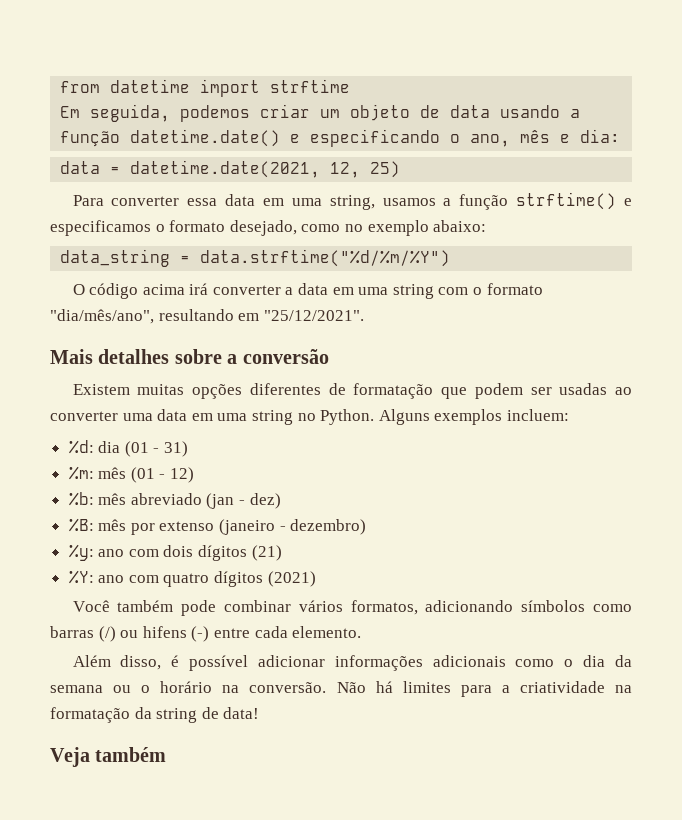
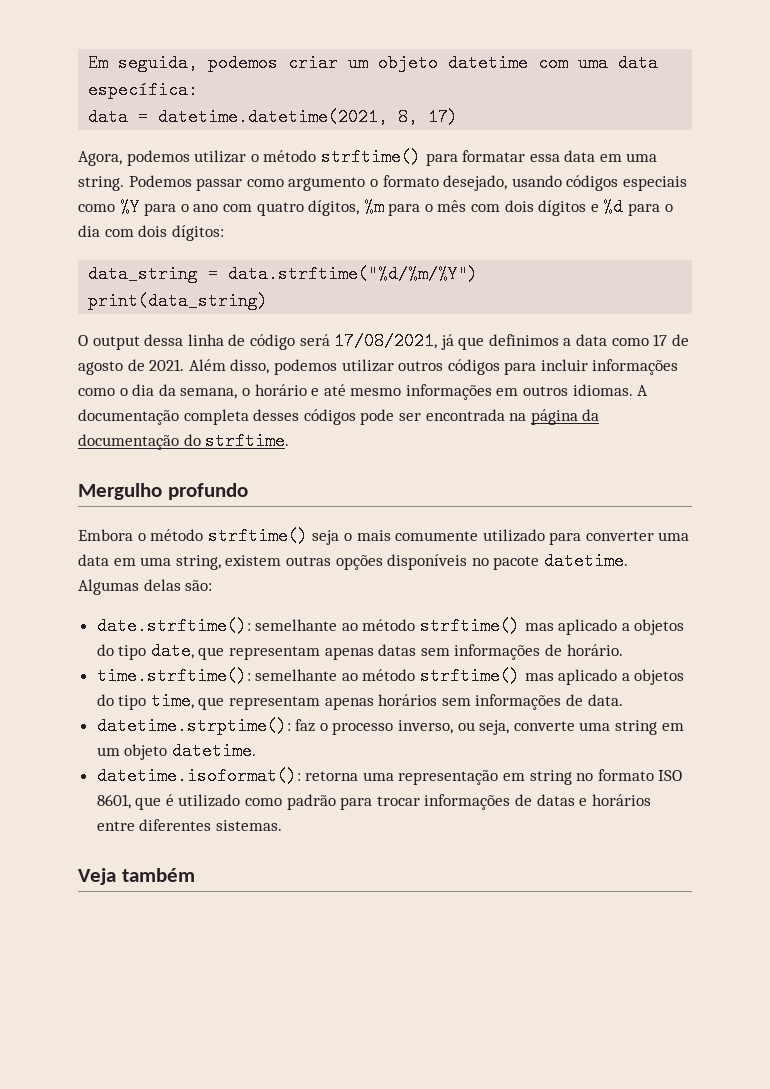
- from datetime import strftime
- Em seguida, podemos criar um objeto de data usando a função datetime.date() e especificando o ano, mês e dia:
- data = datetime.date(2021, 12, 25)
- Para converter essa data em uma string, usamos a função strftime() e especificamos o formato desejado, como no exemplo abaixo:
+ Em seguida, podemos criar um objeto datetime com uma data específica:
+ data = datetime.datetime(2021, 8, 17)
+ Agora, podemos utilizar o método strftime() para formatar essa data em uma string. Podemos passar como argumento o formato desejado, usando códigos especiais como %Y para o ano com quatro dígitos, %m para o mês com dois dígitos e %d para o dia com dois dígitos:
+ print(data_string)
- O código acima irá converter a data em uma string com o formato "dia/mês/ano", resultando em "25/12/2021".
- Mais detalhes sobre a conversão
- Existem muitas opções diferentes de formatação que podem ser usadas ao converter uma data em uma string no Python. Alguns exemplos incluem:
- %d: dia (01 - 31)
- %m: mês (01 - 12)
- %b: mês abreviado (jan - dez)
- %B: mês por extenso (janeiro - dezembro)
- %y: ano com dois dígitos (21)
- %Y: ano com quatro dígitos (2021)
- Você também pode combinar vários formatos, adicionando símbolos como barras (/) ou hifens (-) entre cada elemento.
- Além disso, é possível adicionar informações adicionais como o dia da semana ou o horário na conversão. Não há limites para a criatividade na formatação da string de data!
+ O output dessa linha de código será 17/08/2021, já que definimos a data como 17 de agosto de 2021. Além disso, podemos utilizar outros códigos para incluir informações como o dia da semana, o horário e até mesmo informações em outros idiomas. A documentação completa desses códigos pode ser encontrada na página da documentação do strftime.
+ Mergulho profundo
+ Embora o método strftime() seja o mais comumente utilizado para converter uma data em uma string, existem outras opções disponíveis no pacote datetime. Algumas delas são:
+ date.strftime(): semelhante ao método strftime() mas aplicado a objetos do tipo date, que representam apenas datas sem informações de horário.
+ time.strftime(): semelhante ao método strftime() mas aplicado a objetos do tipo time, que representam apenas horários sem informações de data.
+ datetime.strptime(): faz o processo inverso, ou seja, converte uma string em um objeto datetime.
+ datetime.isoformat(): retorna uma representação em string no formato ISO 8601, que é utilizado como padrão para trocar informações de datas e horários entre diferentes sistemas.

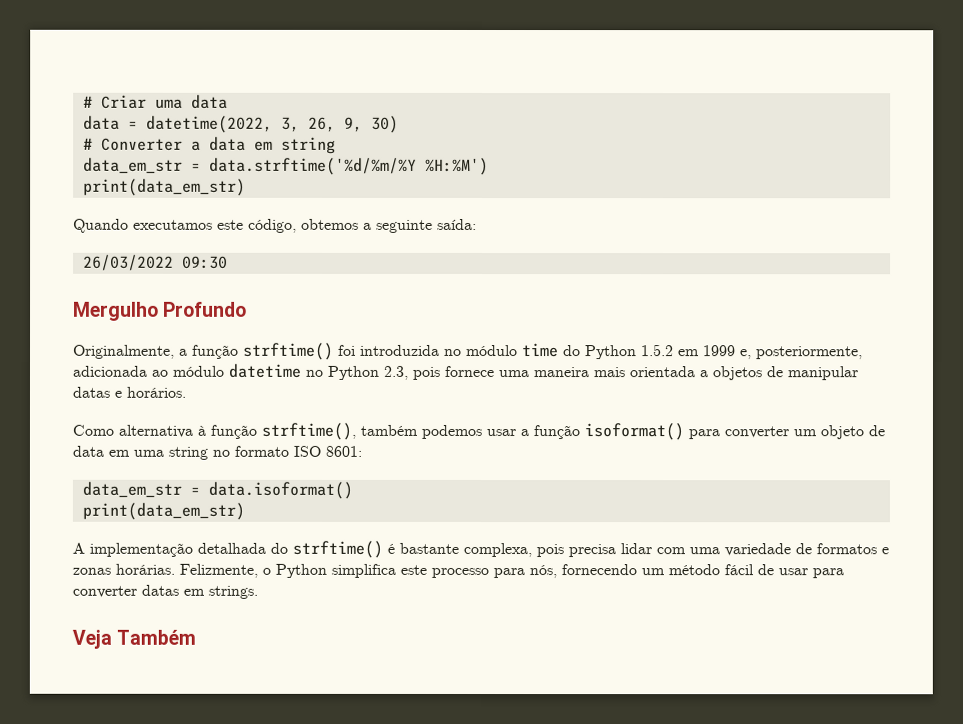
- Em seguida, podemos criar um objeto datetime com uma data específica:
+ # Criar uma data
- data = datetime.datetime(2021, 8, 17)
- Agora, podemos utilizar o método strftime() para formatar essa data em uma string. Podemos passar como argumento o formato desejado, usando códigos especiais como %Y para o ano com quatro dígitos, %m para o mês com dois dígitos e %d para o dia com dois dígitos:
- data_string = data.strftime("%d/%m/%Y")
- print(data_string)
- O output dessa linha de código será 17/08/2021, já que definimos a data como 17 de agosto de 2021. Além disso, podemos utilizar outros códigos para incluir informações como o dia da semana, o horário e até mesmo informações em outros idiomas. A documentação completa desses códigos pode ser encontrada na página da documentação do strftime.
- Mergulho profundo
- Embora o método strftime() seja o mais comumente utilizado para converter uma data em uma string, existem outras opções disponíveis no pacote datetime. Algumas delas são:
- date.strftime(): semelhante ao método strftime() mas aplicado a objetos do tipo date, que representam apenas datas sem informações de horário.
- time.strftime(): semelhante ao método strftime() mas aplicado a objetos do tipo time, que representam apenas horários sem informações de data.
- datetime.strptime(): faz o processo inverso, ou seja, converte uma string em um objeto datetime.
- datetime.isoformat(): retorna uma representação em string no formato ISO 8601, que é utilizado como padrão para trocar informações de datas e horários entre diferentes sistemas.
+ data = datetime(2022, 3, 26, 9, 30)
+ # Converter a data em string
+ data_em_str = data.strftime('%d/%m/%Y %H:%M')
+ print(data_em_str)
+ Quando executamos este código, obtemos a seguinte saída:
+ 26/03/2022 09:30
+ Mergulho Profundo
+ Originalmente, a função strftime() foi introduzida no módulo time do Python 1.5.2 em 1999 e, posteriormente, adicionada ao módulo datetime no Python 2.3, pois fornece uma maneira mais orientada a objetos de manipular datas e horários.
+ Como alternativa à função strftime(), também podemos usar a função isoformat() para converter um objeto de data em uma string no formato ISO 8601:
+ data_em_str = data.isoformat()
+ print(data_em_str)
+ A implementação detalhada do strftime() é bastante complexa, pois precisa lidar com uma variedade de formatos e zonas horárias. Felizmente, o Python simplifica este processo para nós, fornecendo um método fácil de usar para converter datas em strings.
- Veja também
+ Veja Também

